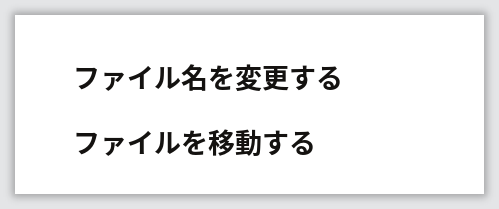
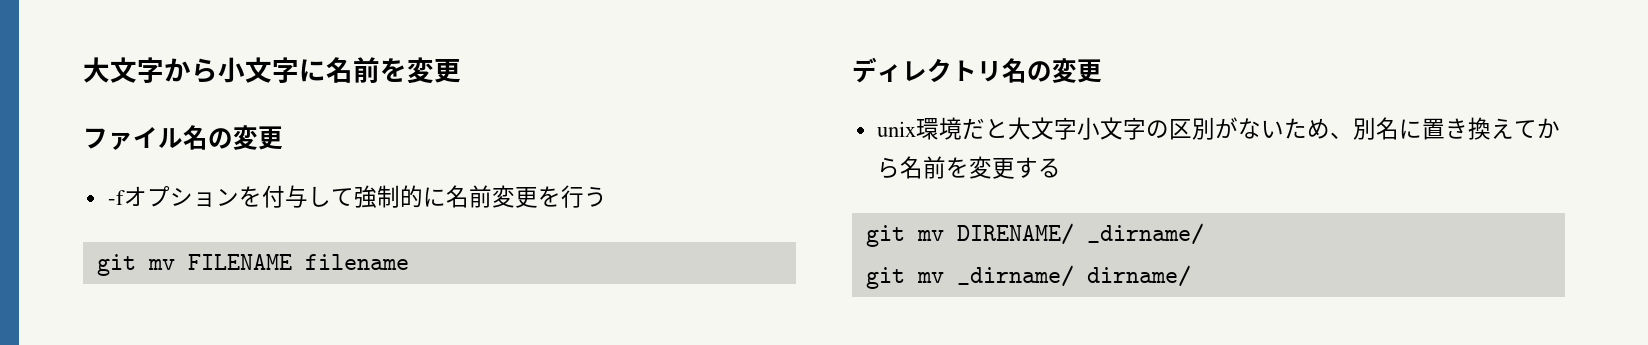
- ファイル名を変更する
- ファイルを移動する
+ 大文字から小文字に名前を変更
+ ファイル名の変更
+ -fオプションを付与して強制的に名前変更を行う
+ git mv FILENAME filename
+ ディレクトリ名の変更
+ unix環境だと大文字小文字の区別がないため、別名に置き換えてから名前を変更する
+ git mv DIRENAME/ _dirname/
+ git mv _dirname/ dirname/

